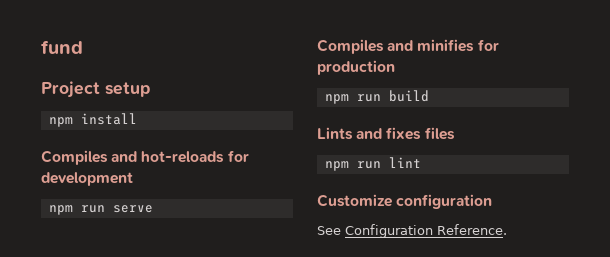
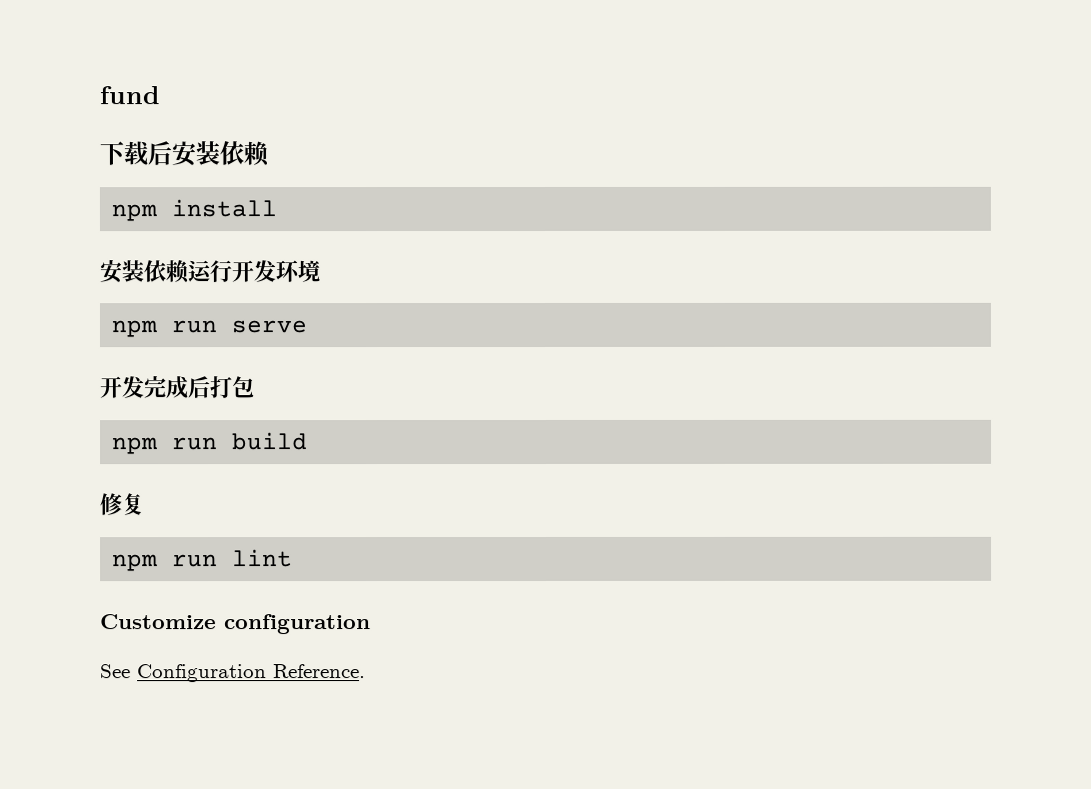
- Project setup
+ 下载后安装依赖
- Compiles and hot-reloads for development
+ 安装依赖运行开发环境
  npm run serve
- Compiles and minifies for production
+ 开发完成后打包
- Lints and fixes files
+ 修复

